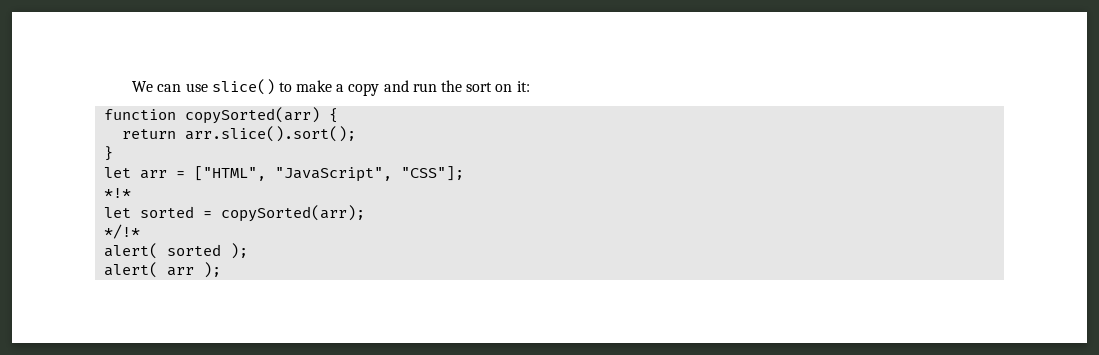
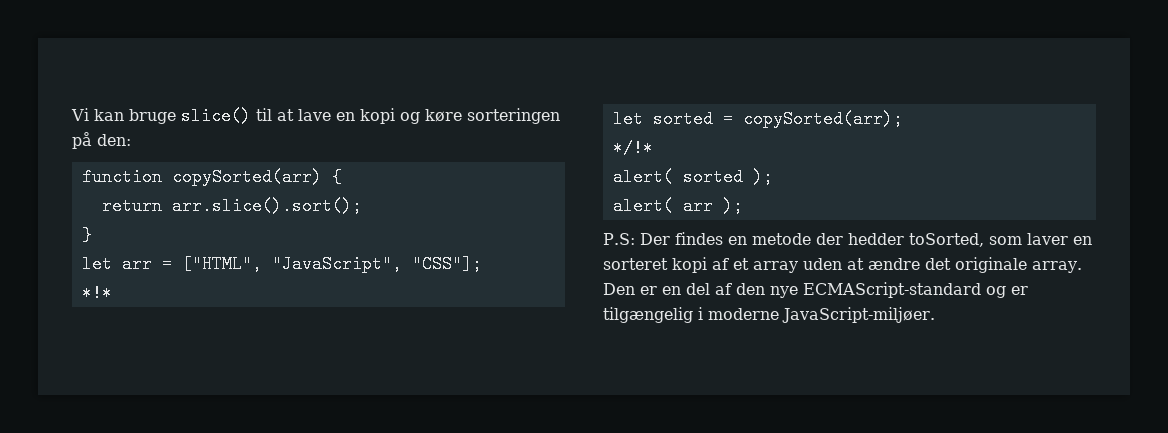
- We can use slice() to make a copy and run the sort on it:
+ Vi kan bruge slice() til at lave en kopi og køre sorteringen på den:
+ P.S: Der findes en metode der hedder toSorted, som laver en sorteret kopi af et array uden at ændre det originale array. Den er en del af den nye ECMAScript-standard og er tilgængelig i moderne JavaScript-miljøer.

